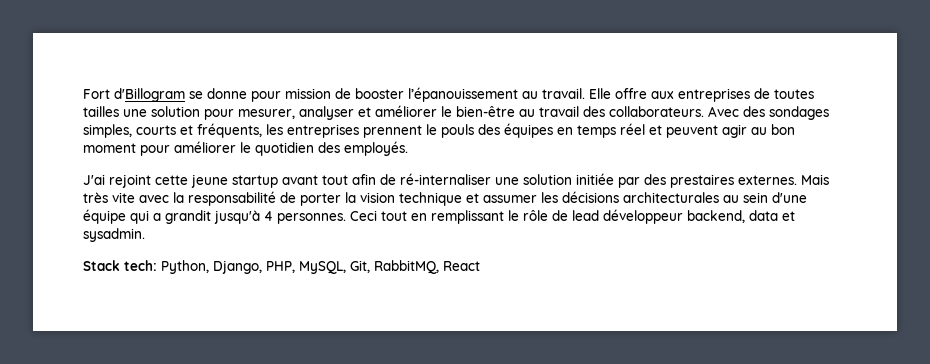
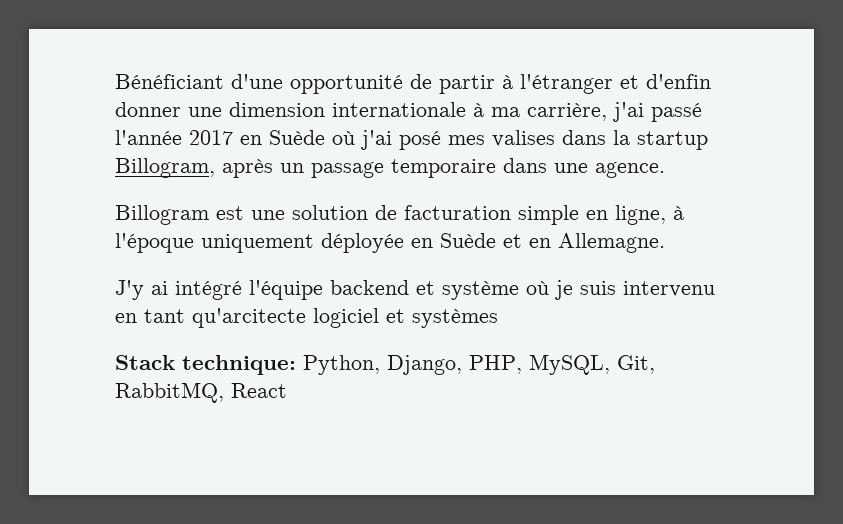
- Fort d'Billogram se donne pour mission de booster l’épanouissement au travail. Elle offre aux entreprises de toutes tailles une solution pour mesurer, analyser et améliorer le bien-être au travail des collaborateurs. Avec des sondages simples, courts et fréquents, les entreprises prennent le pouls des équipes en temps réel et peuvent agir au bon moment pour améliorer le quotidien des employés.
- J'ai rejoint cette jeune startup avant tout afin de ré-internaliser une solution initiée par des prestaires externes. Mais très vite avec la responsabilité de porter la vision technique et assumer les décisions architecturales au sein d'une équipe qui a grandit jusqu'à 4 personnes. Ceci tout en remplissant le rôle de lead développeur backend, data et sysadmin.
+ Bénéficiant d'une opportunité de partir à l'étranger et d'enfin donner une dimension internationale à ma carrière, j'ai passé l'année 2017 en Suède où j'ai posé mes valises dans la startup Billogram, après un passage temporaire dans une agence.
+ Billogram est une solution de facturation simple en ligne, à l'époque uniquement déployée en Suède et en Allemagne.
+ J'y ai intégré l'équipe backend et système où je suis intervenu en tant qu'arcitecte logiciel et systèmes
- Stack tech: Python, Django, PHP, MySQL, Git, RabbitMQ, React
+ Stack technique: Python, Django, PHP, MySQL, Git, RabbitMQ, React

